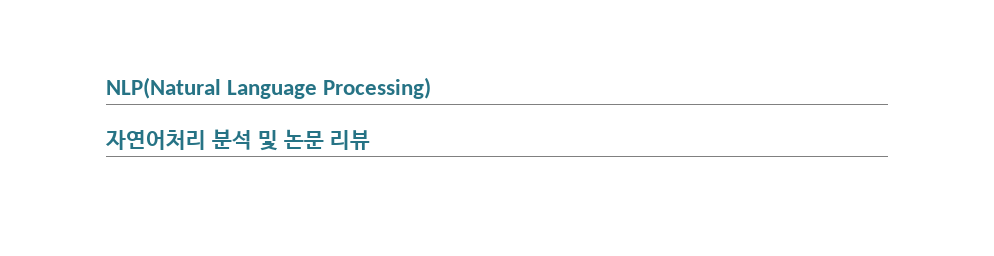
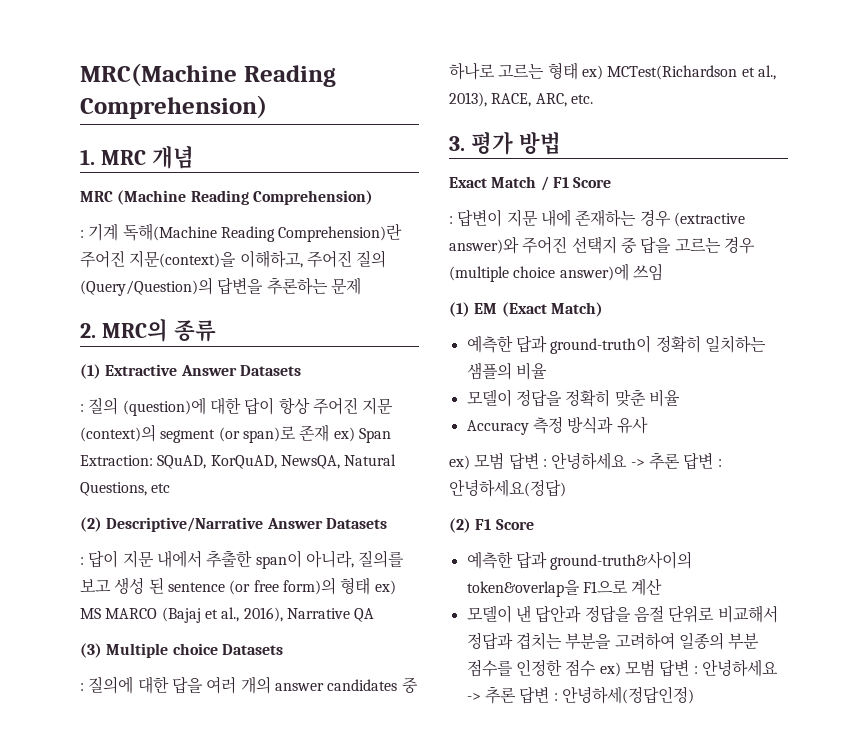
- NLP(Natural Language Processing)
- 자연어처리 분석 및 논문 리뷰
+ MRC(Machine Reading Comprehension)
+ 1. MRC 개념
+ MRC (Machine Reading Comprehension)
+ : 기계 독해(Machine Reading Comprehension)란 주어진 지문(context)을 이해하고, 주어진 질의 (Query/Question)의 답변을 추론하는 문제
+ 2. MRC의 종류
+ (1) Extractive Answer Datasets
+ : 질의 (question)에 대한 답이 항상 주어진 지문 (context)의 segment (or span)로 존재 ex) Span Extraction: SQuAD, KorQuAD, NewsQA, Natural Questions, etc
+ (2) Descriptive/Narrative Answer Datasets
+ : 답이 지문 내에서 추출한 span이 아니라, 질의를 보고 생성 된 sentence (or free form)의 형태 ex) MS MARCO (Bajaj et al., 2016), Narrative QA
+ (3) Multiple choice Datasets
+ : 질의에 대한 답을 여러 개의 answer candidates 중 하나로 고르는 형태 ex) MCTest(Richardson et al., 2013), RACE, ARC, etc.
+ 3. 평가 방법
+ Exact Match / F1 Score
+ : 답변이 지문 내에 존재하는 경우 (extractive answer)와 주어진 선택지 중 답을 고르는 경우 (multiple choice answer)에 쓰임
+ (1) EM (Exact Match)
+ 예측한 답과 ground-truth이 정확히 일치하는 샘플의 비율
+ 모델이 정답을 정확히 맞춘 비율
+ Accuracy 측정 방식과 유사
+ ex) 모범 답변 : 안녕하세요 -> 추론 답변 : 안녕하세요(정답)
+ (2) F1 Score
+ 예측한 답과 ground-truth&사이의 token&overlap을 F1으로 계산
+ 모델이 낸 답안과 정답을 음절 단위로 비교해서 정답과 겹치는 부분을 고려하여 일종의 부분 점수를 인정한 점수 ex) 모범 답변 : 안녕하세요 -> 추론 답변 : 안녕하세(정답인정)

